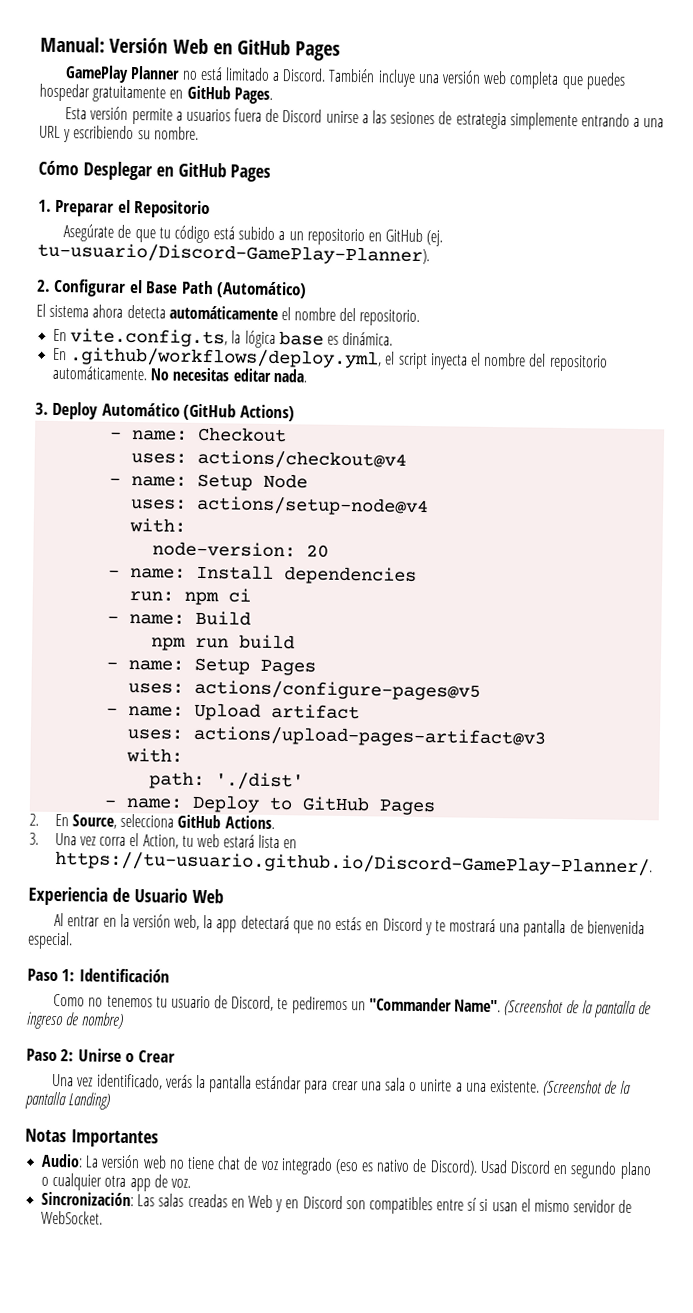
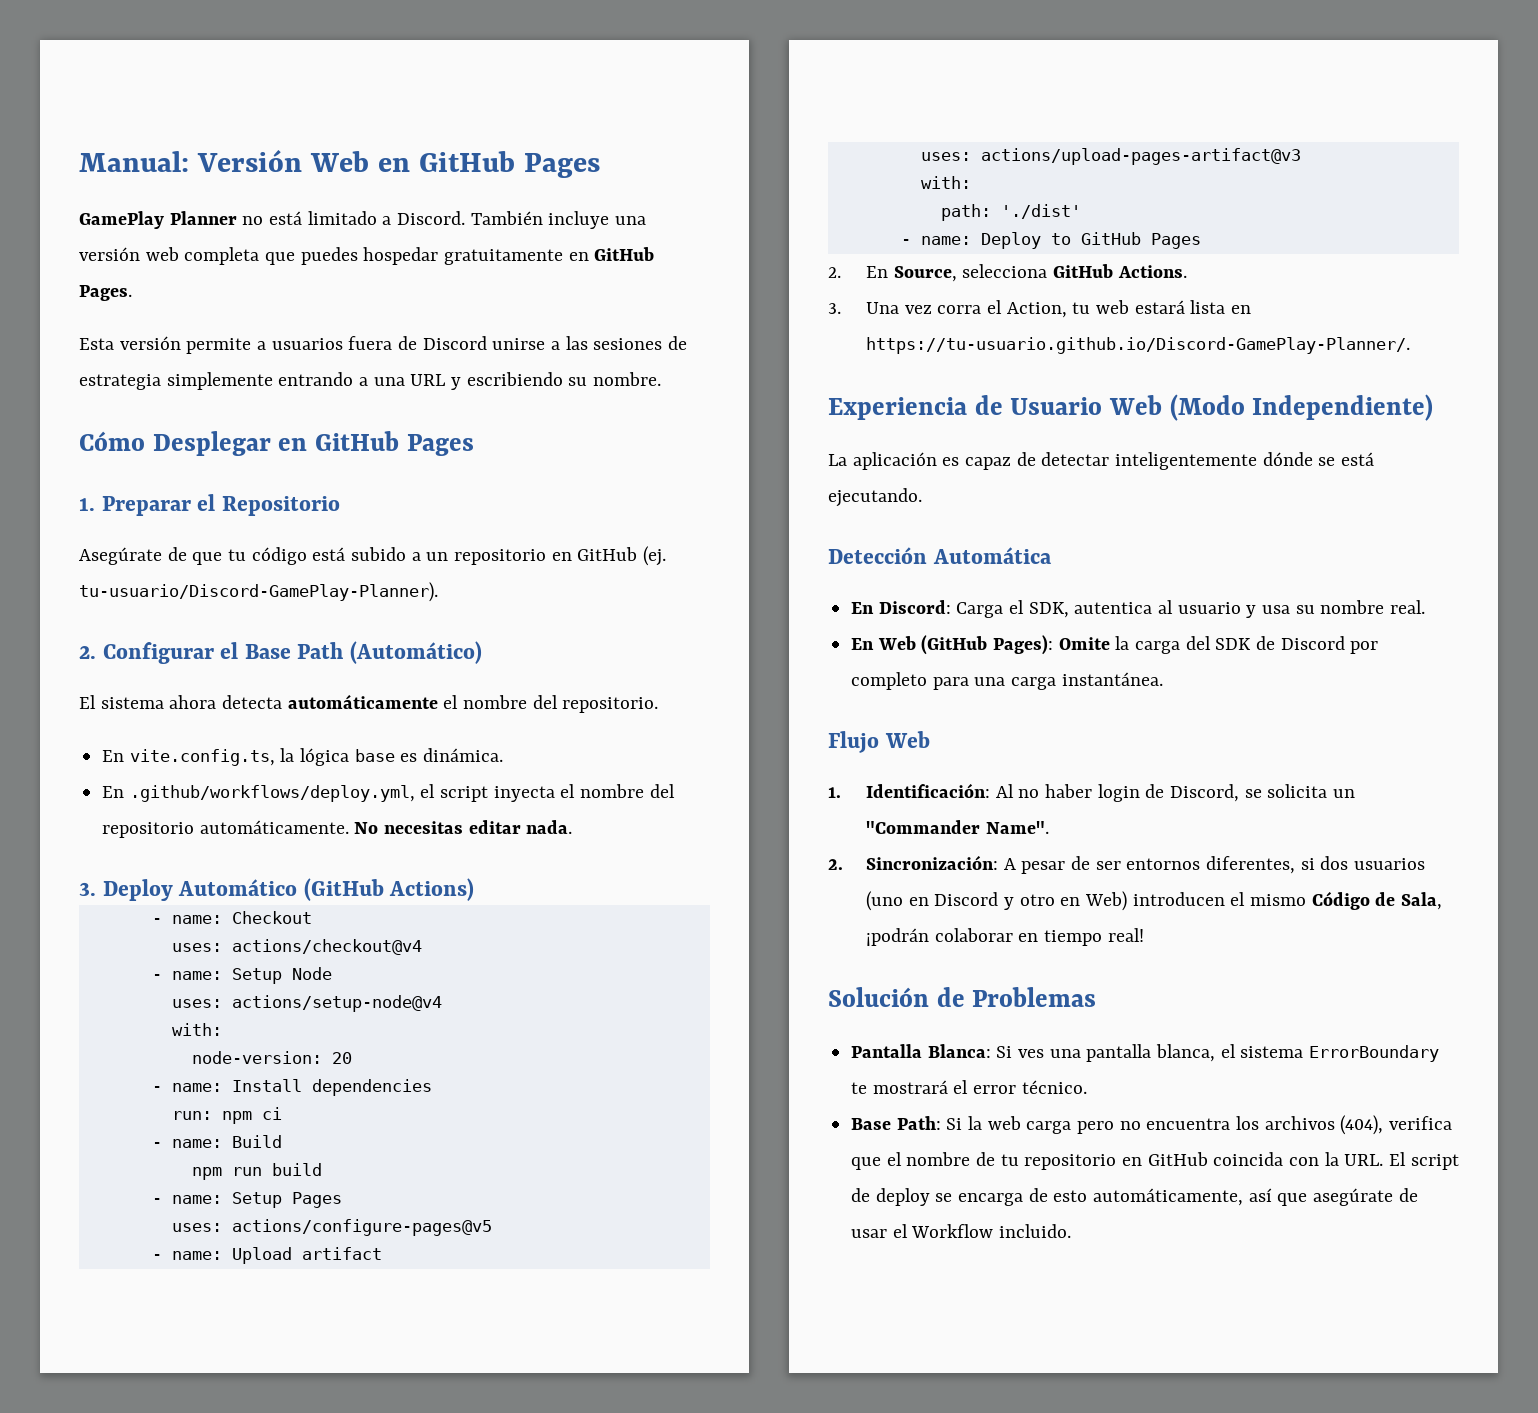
- Experiencia de Usuario Web
- Al entrar en la versión web, la app detectará que no estás en Discord y te mostrará una pantalla de bienvenida especial.
- Paso 1: Identificación
- Como no tenemos tu usuario de Discord, te pediremos un "Commander Name". (Screenshot de la pantalla de ingreso de nombre)
- Paso 2: Unirse o Crear
- Una vez identificado, verás la pantalla estándar para crear una sala o unirte a una existente. (Screenshot de la pantalla Landing)
- Notas Importantes
- Audio: La versión web no tiene chat de voz integrado (eso es nativo de Discord). Usad Discord en segundo plano o cualquier otra app de voz.
- Sincronización: Las salas creadas en Web y en Discord son compatibles entre sí si usan el mismo servidor de WebSocket.
+ Experiencia de Usuario Web (Modo Independiente)
+ La aplicación es capaz de detectar inteligentemente dónde se está ejecutando.
+ Detección Automática
+ En Discord: Carga el SDK, autentica al usuario y usa su nombre real.
+ En Web (GitHub Pages): Omite la carga del SDK de Discord por completo para una carga instantánea.
+ Flujo Web
+ 1. Identificación: Al no haber login de Discord, se solicita un "Commander Name".
+ 2. Sincronización: A pesar de ser entornos diferentes, si dos usuarios (uno en Discord y otro en Web) introducen el mismo Código de Sala, ¡podrán colaborar en tiempo real!
+ Solución de Problemas
+ Pantalla Blanca: Si ves una pantalla blanca, el sistema ErrorBoundary te mostrará el error técnico.
+ Base Path: Si la web carga pero no encuentra los archivos (404), verifica que el nombre de tu repositorio en GitHub coincida con la URL. El script de deploy se encarga de esto automáticamente, así que asegúrate de usar el Workflow incluido.

